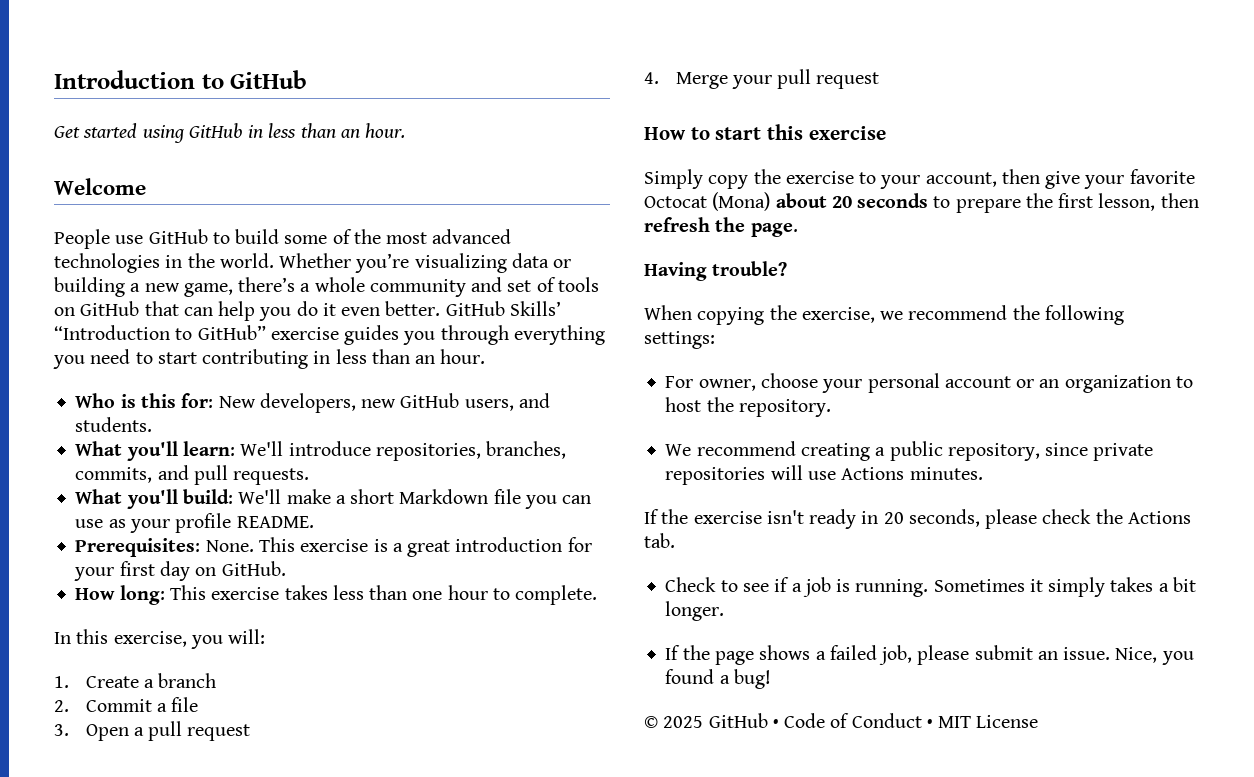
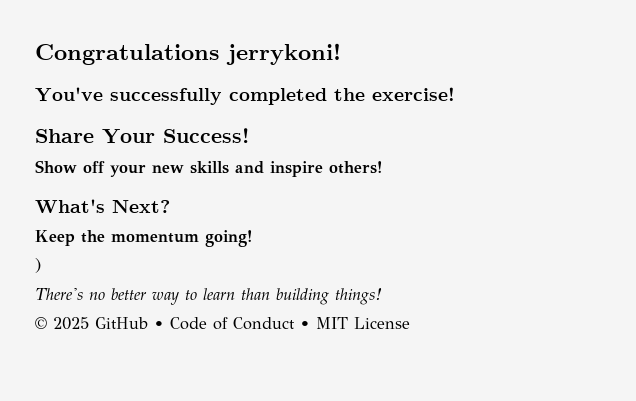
- Introduction to GitHub
- Get started using GitHub in less than an hour.
- Welcome
- People use GitHub to build some of the most advanced technologies in the world. Whether you’re visualizing data or building a new game, there’s a whole community and set of tools on GitHub that can help you do it even better. GitHub Skills’ “Introduction to GitHub” exercise guides you through everything you need to start contributing in less than an hour.
- Who is this for: New developers, new GitHub users, and students.
- What you'll learn: We'll introduce repositories, branches, commits, and pull requests.
- What you'll build: We'll make a short Markdown file you can use as your profile README.
- Prerequisites: None. This exercise is a great introduction for your first day on GitHub.
- How long: This exercise takes less than one hour to complete.
- In this exercise, you will:
- 1. Create a branch
- 2. Commit a file
- 3. Open a pull request
- 4. Merge your pull request
- How to start this exercise
- Simply copy the exercise to your account, then give your favorite Octocat (Mona) about 20 seconds to prepare the first lesson, then refresh the page.
- Having trouble?
- When copying the exercise, we recommend the following settings:
- For owner, choose your personal account or an organization to host the repository.
- We recommend creating a public repository, since private repositories will use Actions minutes.
- If the exercise isn't ready in 20 seconds, please check the Actions tab.
- Check to see if a job is running. Sometimes it simply takes a bit longer.
- If the page shows a failed job, please submit an issue. Nice, you found a bug!
+ Congratulations jerrykoni!
+ You've successfully completed the exercise!
+ Share Your Success!
+ Show off your new skills and inspire others!
+ What's Next?
+ Keep the momentum going!
+ )
+ There's no better way to learn than building things!

